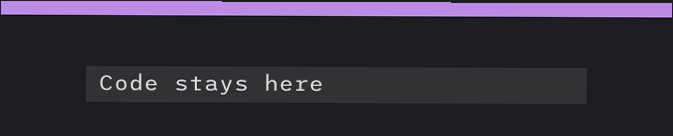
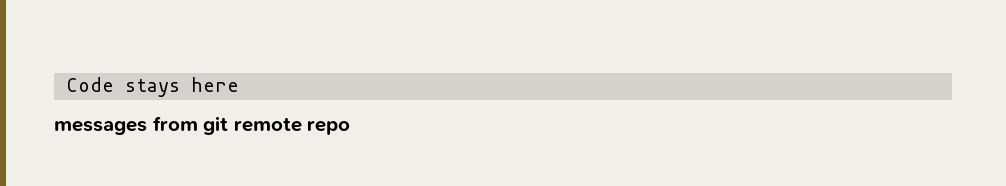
+ messages from git remote repo

